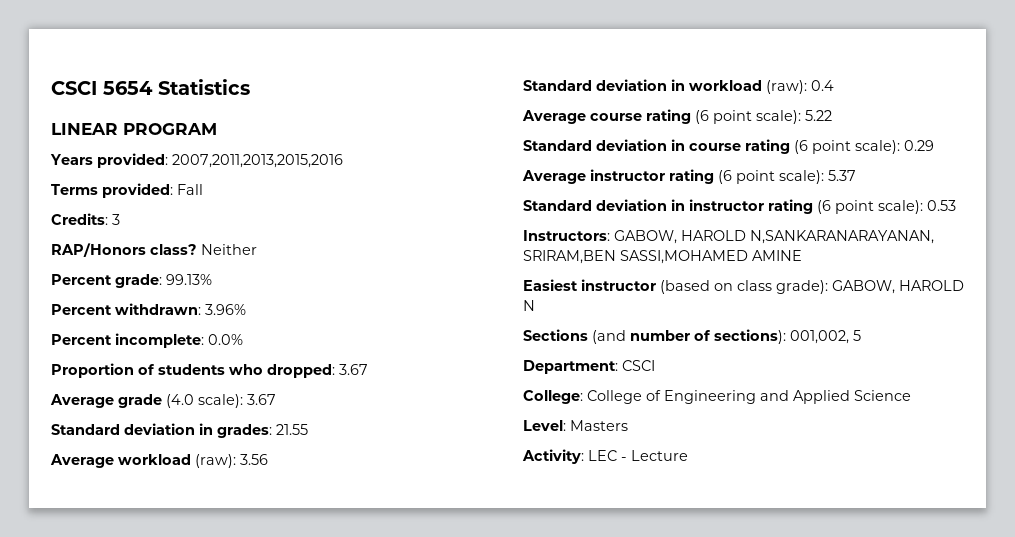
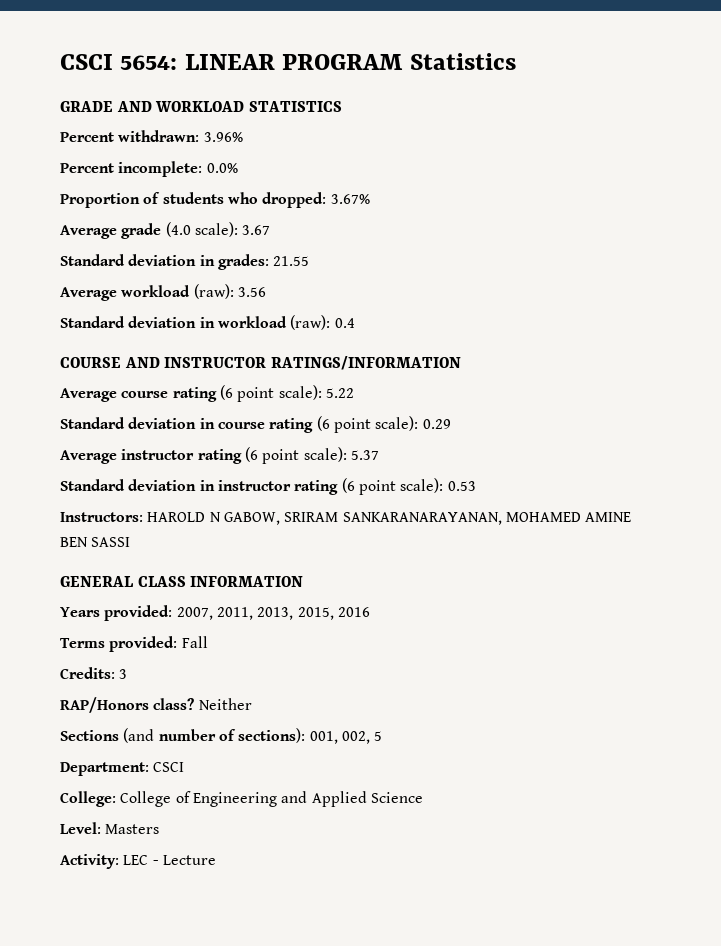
- CSCI 5654 Statistics
- LINEAR PROGRAM
- Years provided: 2007,2011,2013,2015,2016
- Terms provided: Fall
- Credits: 3
- RAP/Honors class? Neither
- Percent grade: 99.13%
+ CSCI 5654: LINEAR PROGRAM Statistics
+ GRADE AND WORKLOAD STATISTICS
- Proportion of students who dropped: 3.67
+ Proportion of students who dropped: 3.67%
+ COURSE AND INSTRUCTOR RATINGS/INFORMATION
- Instructors: GABOW, HAROLD N,SANKARANARAYANAN, SRIRAM,BEN SASSI,MOHAMED AMINE
- Easiest instructor (based on class grade): GABOW, HAROLD N
+ Instructors: HAROLD N GABOW, SRIRAM SANKARANARAYANAN, MOHAMED AMINE BEN SASSI
+ GENERAL CLASS INFORMATION
+ Years provided: 2007, 2011, 2013, 2015, 2016
+ Terms provided: Fall
+ Credits: 3
+ RAP/Honors class? Neither
- Sections (and number of sections): 001,002, 5
+ Sections (and number of sections): 001, 002, 5

